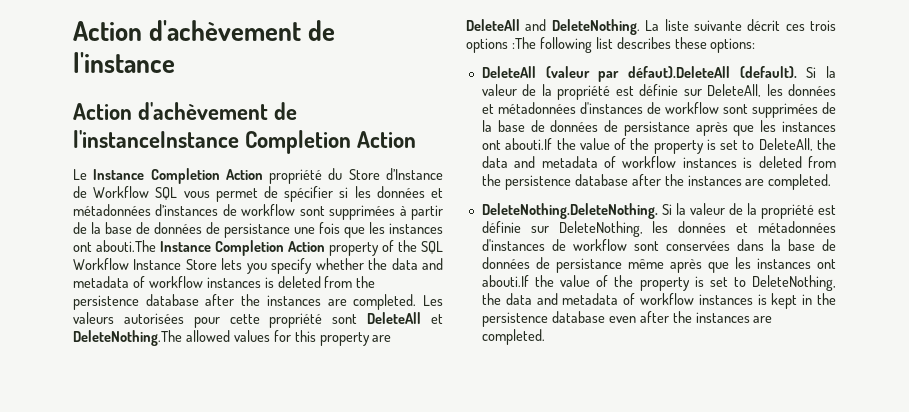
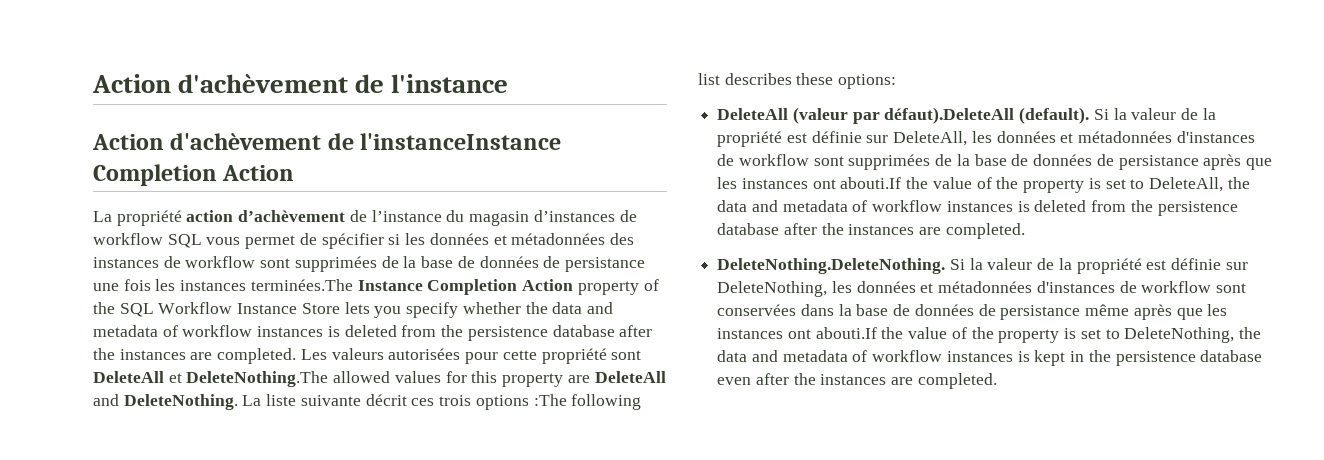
- Le Instance Completion Action propriété du Store d’Instance de Workflow SQL vous permet de spécifier si les données et métadonnées d’instances de workflow sont supprimées à partir de la base de données de persistance une fois que les instances ont abouti.The Instance Completion Action property of the SQL Workflow Instance Store lets you specify whether the data and metadata of workflow instances is deleted from the persistence database after the instances are completed.
+ La propriété action d’achèvement de l’instance du magasin d’instances de workflow SQL vous permet de spécifier si les données et métadonnées des instances de workflow sont supprimées de la base de données de persistance une fois les instances terminées.The Instance Completion Action property of the SQL Workflow Instance Store lets you specify whether the data and metadata of workflow instances is deleted from the persistence database after the instances are completed.

